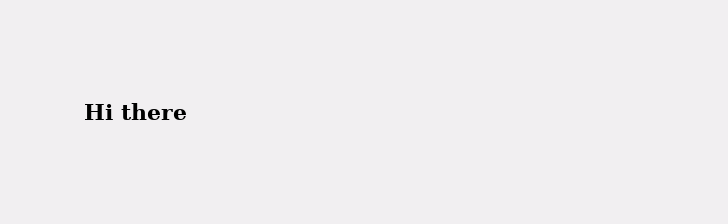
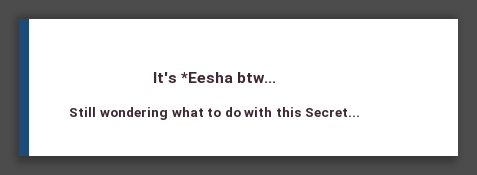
- Hi there
+ It's *Eesha btw...
+ Still wondering what to do with this Secret...

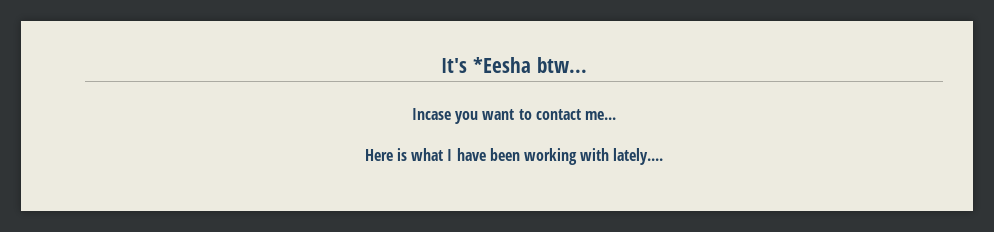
- Still wondering what to do with this Secret...
+ Incase you want to contact me...
+ Here is what I have been working with lately....

